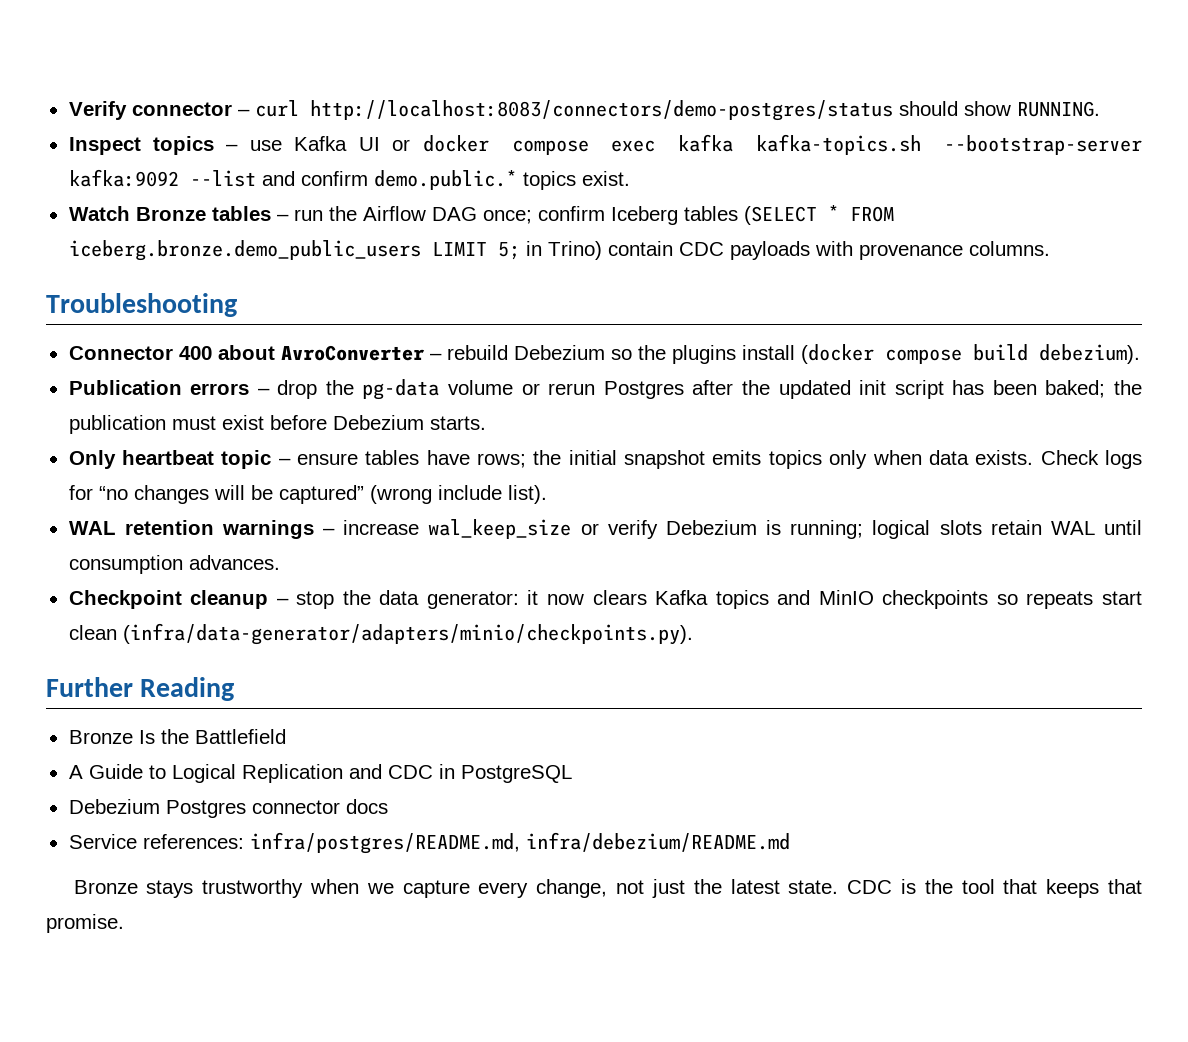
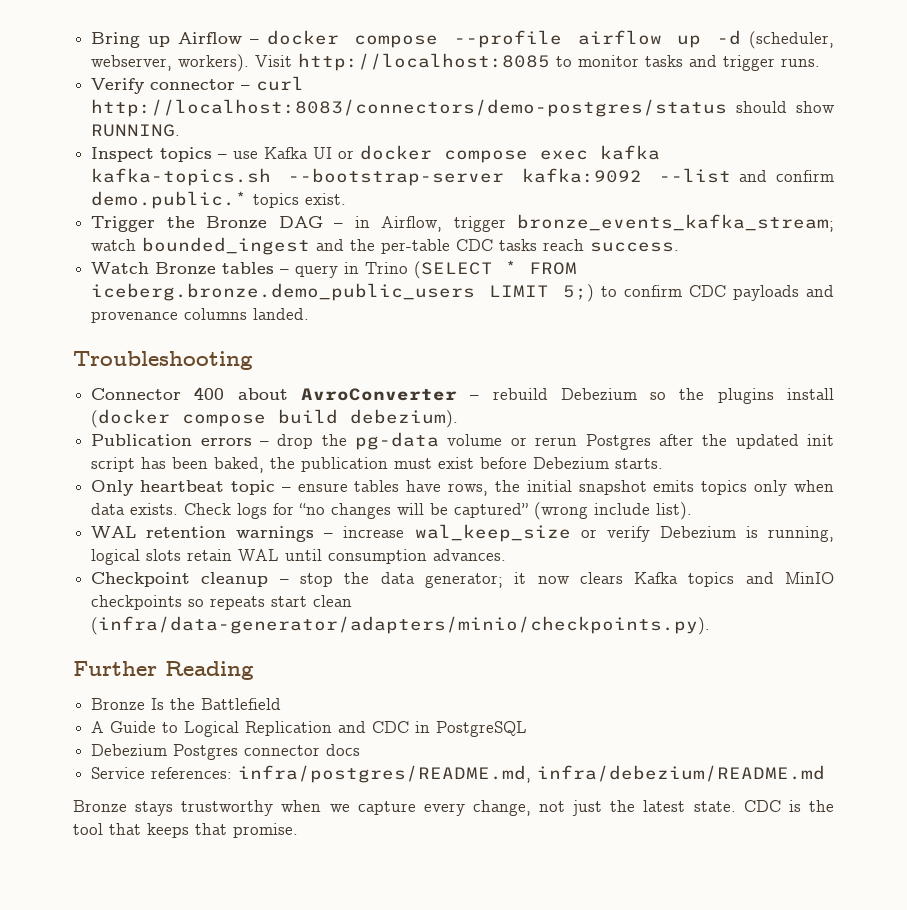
+ Bring up Airflow – docker compose --profile airflow up -d (scheduler, webserver, workers). Visit http://localhost:8085 to monitor tasks and trigger runs.
- Watch Bronze tables – run the Airflow DAG once; confirm Iceberg tables (SELECT * FROM iceberg.bronze.demo_public_users LIMIT 5; in Trino) contain CDC payloads with provenance columns.
+ Trigger the Bronze DAG – in Airflow, trigger bronze_events_kafka_stream; watch bounded_ingest and the per-table CDC tasks reach success.
+ Watch Bronze tables – query in Trino (SELECT * FROM iceberg.bronze.demo_public_users LIMIT 5;) to confirm CDC payloads and provenance columns landed.
- Publication errors – drop the pg-data volume or rerun Postgres after the updated init script has been baked; the publication must exist before Debezium starts.
+ Publication errors – drop the pg-data volume or rerun Postgres after the updated init script has been baked, the publication must exist before Debezium starts.
- Only heartbeat topic – ensure tables have rows; the initial snapshot emits topics only when data exists.
+ Only heartbeat topic – ensure tables have rows, the initial snapshot emits topics only when data exists.
- WAL retention warnings – increase wal_keep_size or verify Debezium is running; logical slots retain WAL until consumption advances.
+ WAL retention warnings – increase wal_keep_size or verify Debezium is running, logical slots retain WAL until consumption advances.
- Checkpoint cleanup – stop the data generator: it now clears Kafka topics and MinIO checkpoints so repeats start clean (infra/data-generator/adapters/minio/checkpoints.py).
+ Checkpoint cleanup – stop the data generator; it now clears Kafka topics and MinIO checkpoints so repeats start clean (infra/data-generator/adapters/minio/checkpoints.py).

